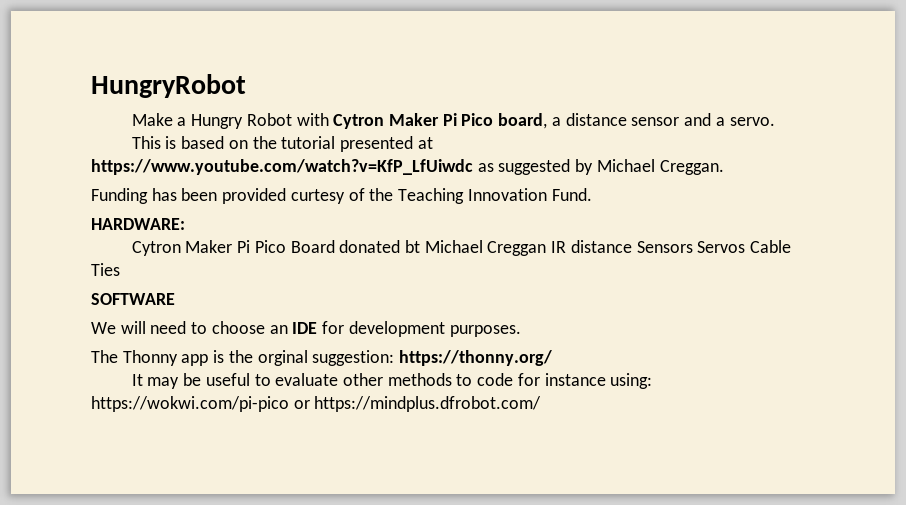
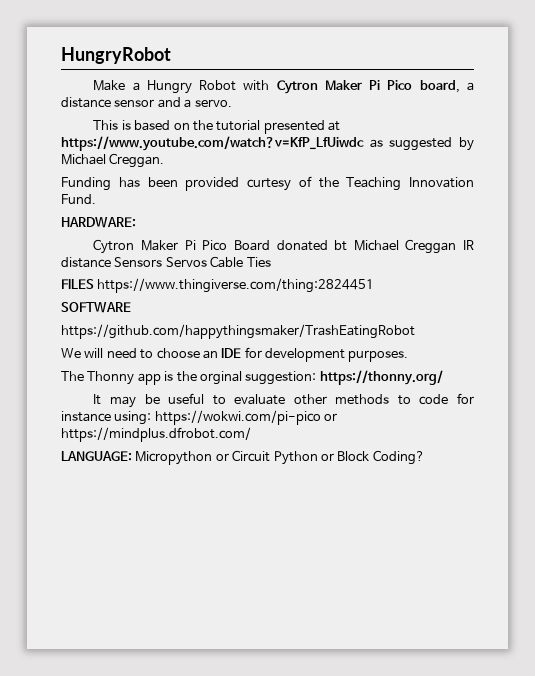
+ FILES https://www.thingiverse.com/thing:2824451
+ https://github.com/happythingsmaker/TrashEatingRobot
+ LANGUAGE: Micropython or Circuit Python or Block Coding?

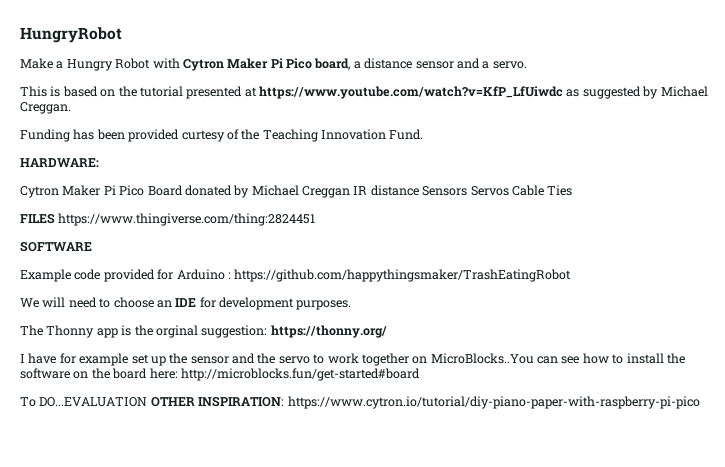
- Cytron Maker Pi Pico Board donated bt Michael Creggan IR distance Sensors Servos Cable Ties
+ Cytron Maker Pi Pico Board donated by Michael Creggan IR distance Sensors Servos Cable Ties
- https://github.com/happythingsmaker/TrashEatingRobot
+ Example code provided for Arduino : https://github.com/happythingsmaker/TrashEatingRobot
- It may be useful to evaluate other methods to code for instance using: https://wokwi.com/pi-pico or https://mindplus.dfrobot.com/
- LANGUAGE: Micropython or Circuit Python or Block Coding?
+ I have for example set up the sensor and the servo to work together on MicroBlocks..You can see how to install the software on the board here: http://microblocks.fun/get-started#board
+ To DO...EVALUATION OTHER INSPIRATION: https://www.cytron.io/tutorial/diy-piano-paper-with-raspberry-pi-pico

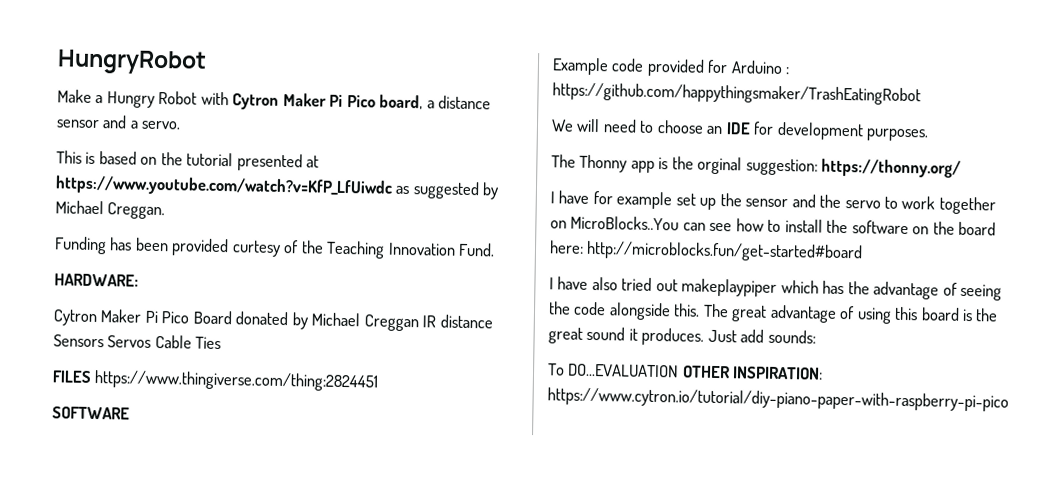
+ I have also tried out makeplaypiper which has the advantage of seeing the code alongside this. The great advantage of using this board is the great sound it produces. Just add sounds:

